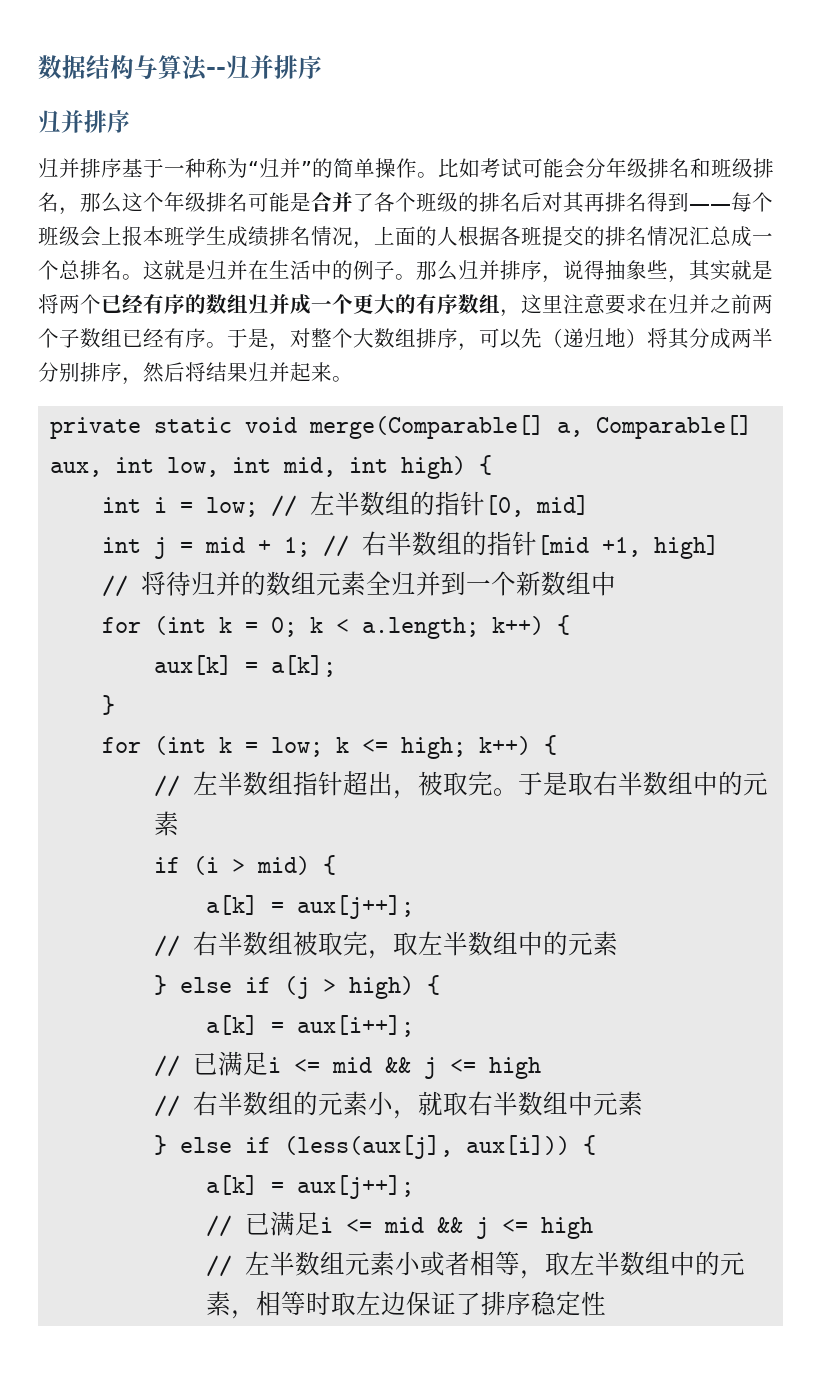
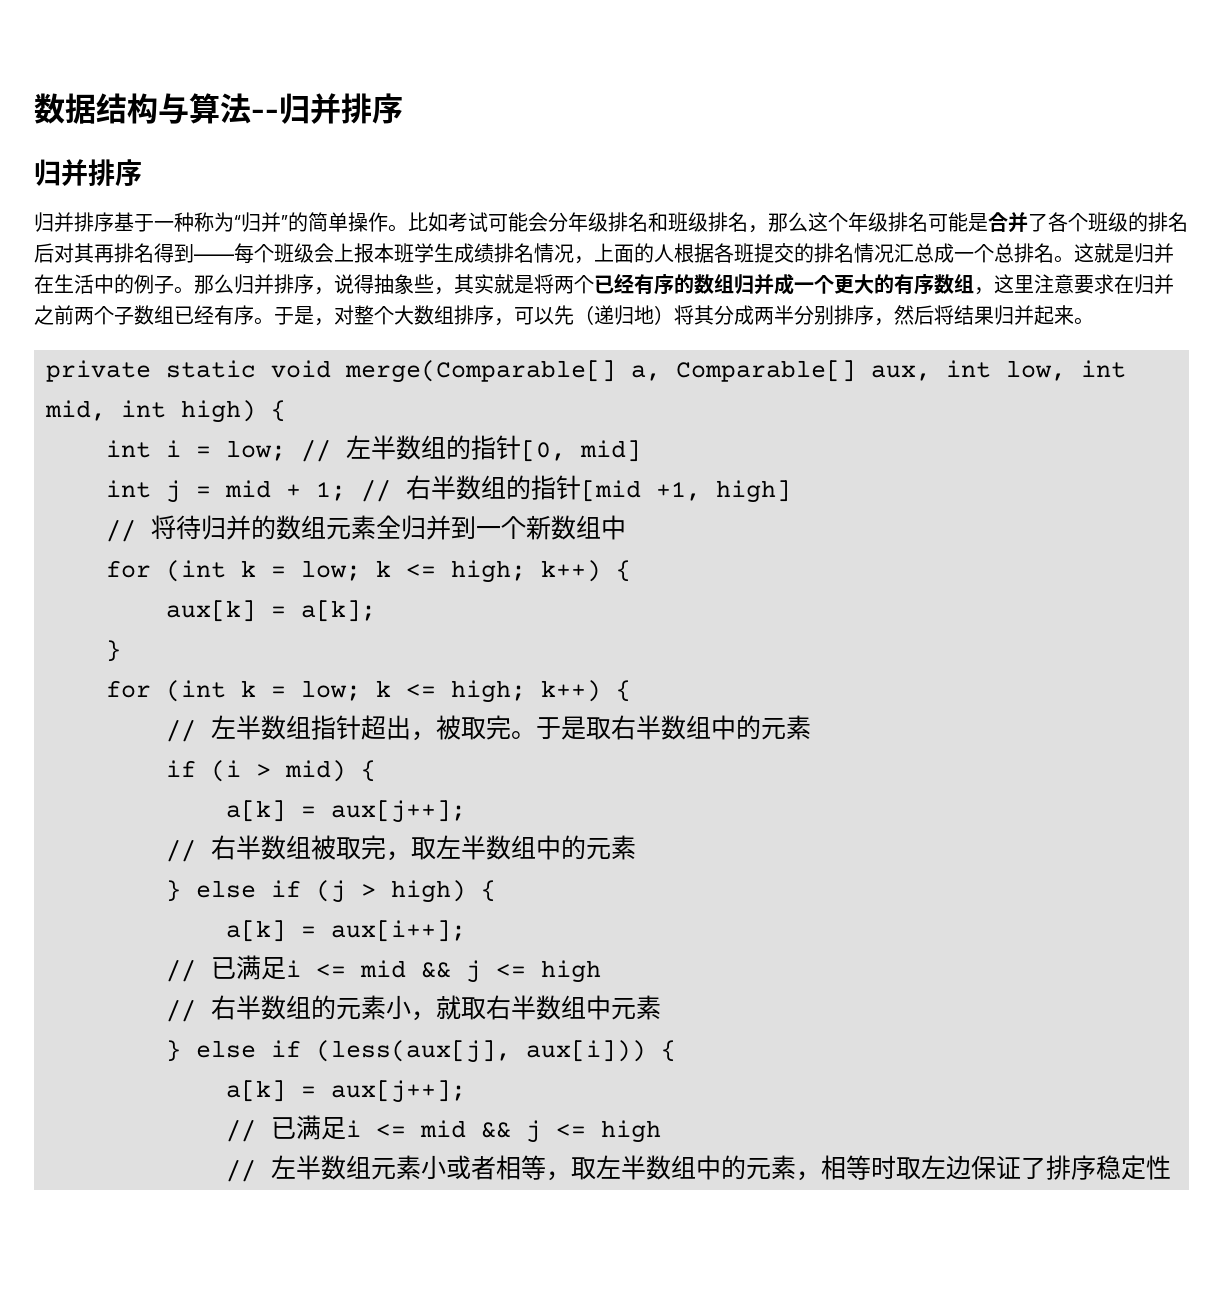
  // 将待归并的数组元素全归并到一个新数组中
- for (int k = 0; k < a.length; k++) {
+ for (int k = low; k <= high; k++) {

